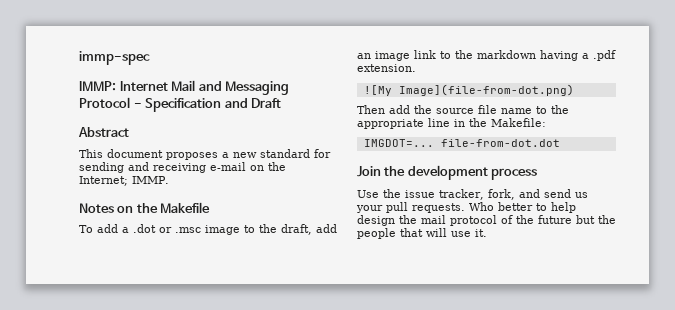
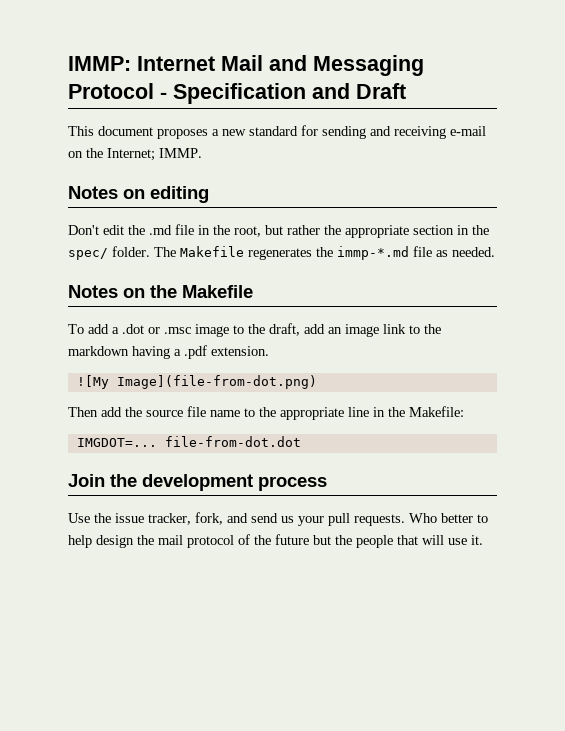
- immp-spec
- Abstract
+ Notes on editing
+ Don't edit the .md file in the root, but rather the appropriate section in the spec/ folder. The Makefile regenerates the immp-*.md file as needed.

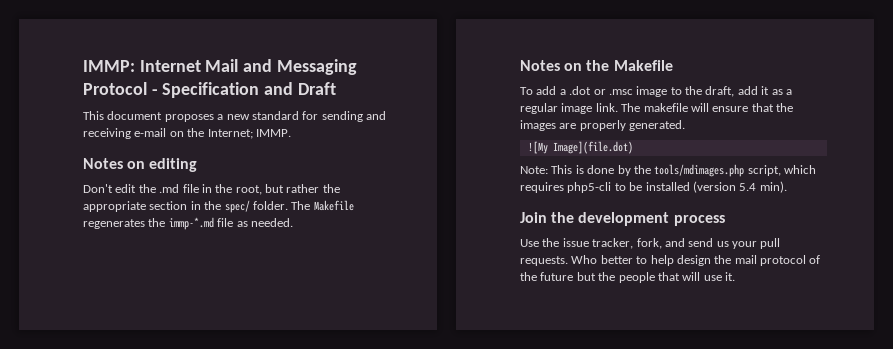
- To add a .dot or .msc image to the draft, add an image link to the markdown having a .pdf extension.
- ![My Image](file-from-dot.png)
- Then add the source file name to the appropriate line in the Makefile:
- IMGDOT=... file-from-dot.dot
+ To add a .dot or .msc image to the draft, add it as a regular image link. The makefile will ensure that the images are properly generated.
+ ![My Image](file.dot)
+ Note: This is done by the tools/mdimages.php script, which requires php5-cli to be installed (version 5.4 min).

